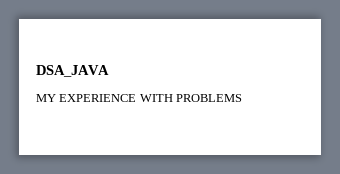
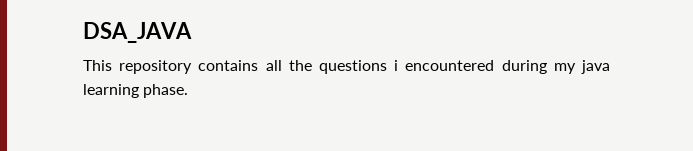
- MY EXPERIENCE WITH PROBLEMS
+ This repository contains all the questions i encountered during my java learning phase.

